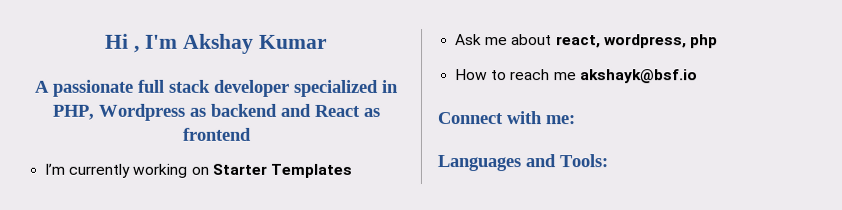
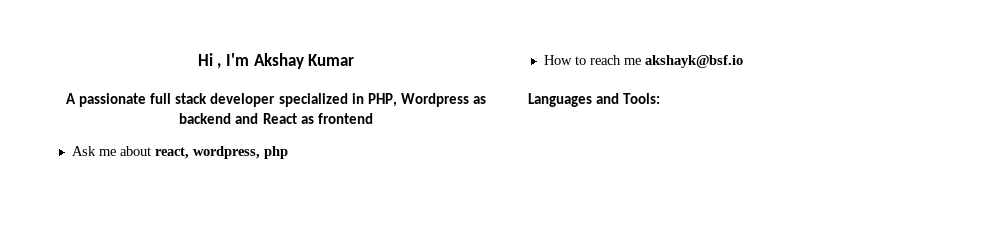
- I’m currently working on Starter Templates
- Connect with me:

